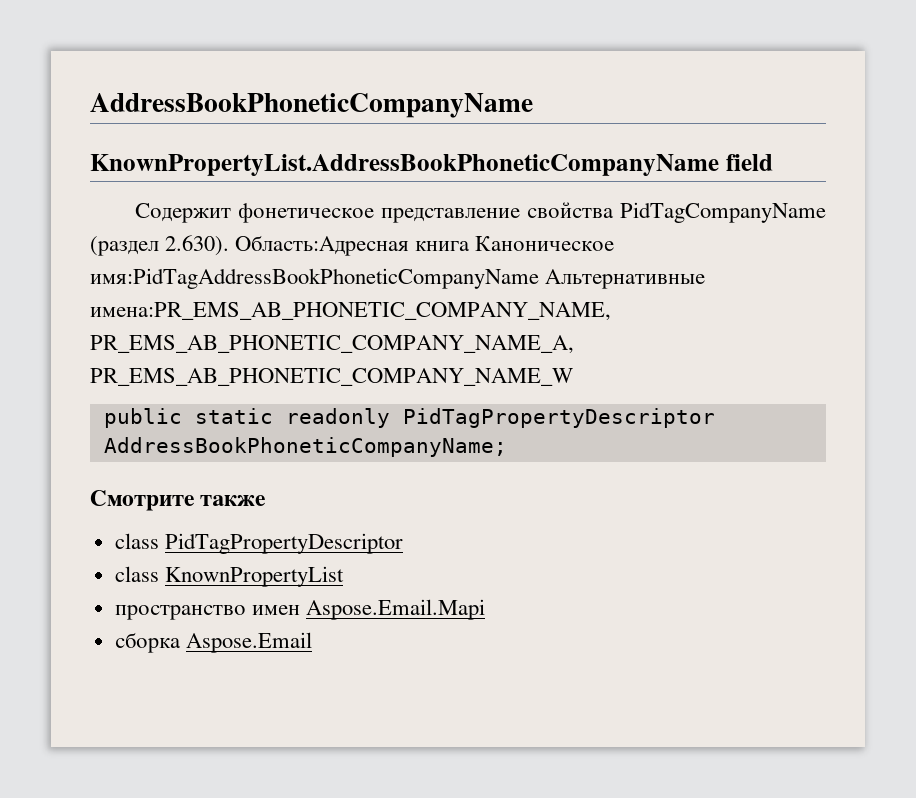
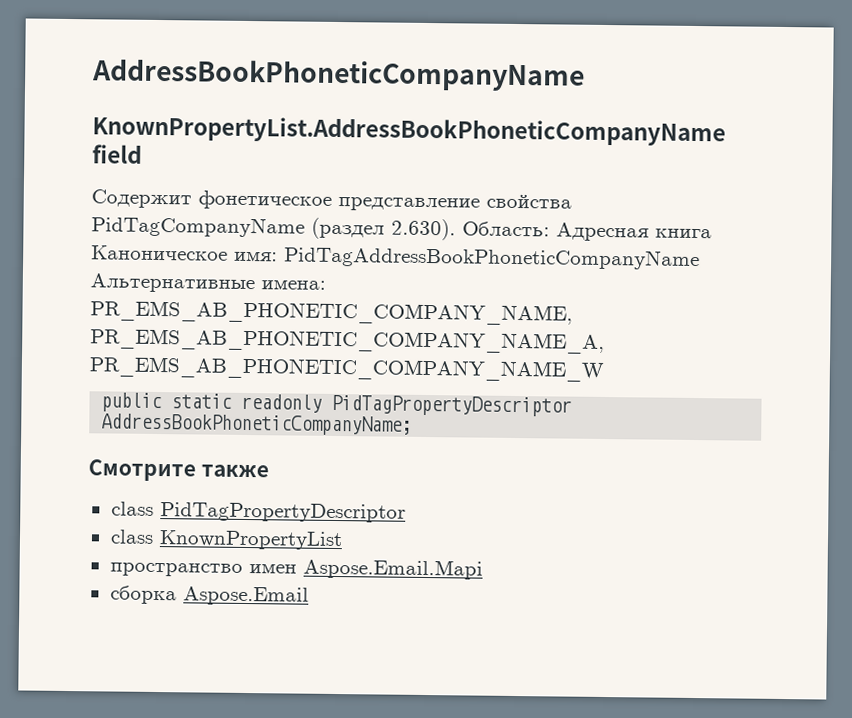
- Содержит фонетическое представление свойства PidTagCompanyName (раздел 2.630). Область:Адресная книга Каноническое имя:PidTagAddressBookPhoneticCompanyName Альтернативные имена:PR_EMS_AB_PHONETIC_COMPANY_NAME, PR_EMS_AB_PHONETIC_COMPANY_NAME_A, PR_EMS_AB_PHONETIC_COMPANY_NAME_W
+ Содержит фонетическое представление свойства PidTagCompanyName (раздел 2.630). Область: Адресная книга Каноническое имя: PidTagAddressBookPhoneticCompanyName Альтернативные имена: PR_EMS_AB_PHONETIC_COMPANY_NAME, PR_EMS_AB_PHONETIC_COMPANY_NAME_A, PR_EMS_AB_PHONETIC_COMPANY_NAME_W

